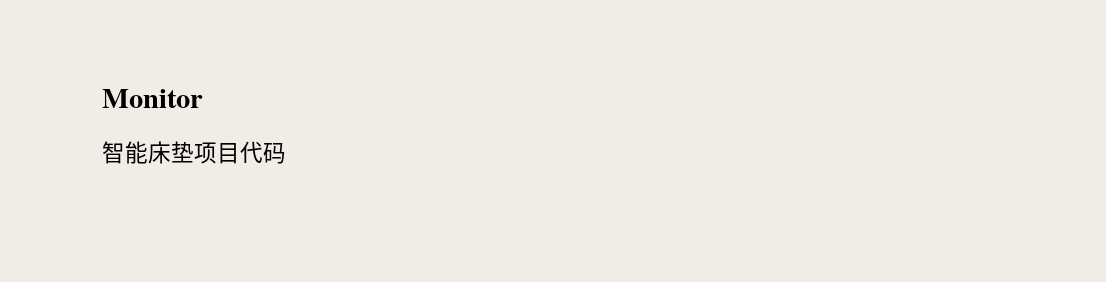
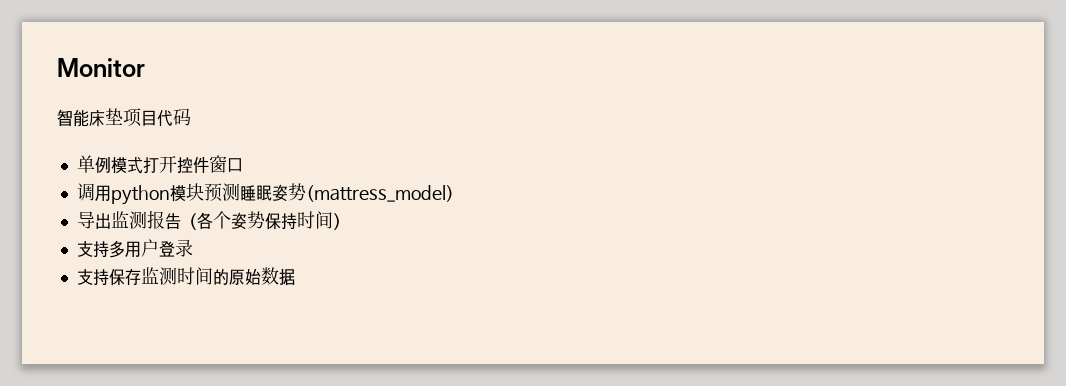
+ 单例模式打开控件窗口
+ 调用python模块预测睡眠姿势(mattress_model)
+ 导出监测报告（各个姿势保持时间）
+ 支持多用户登录
+ 支持保存监测时间的原始数据

